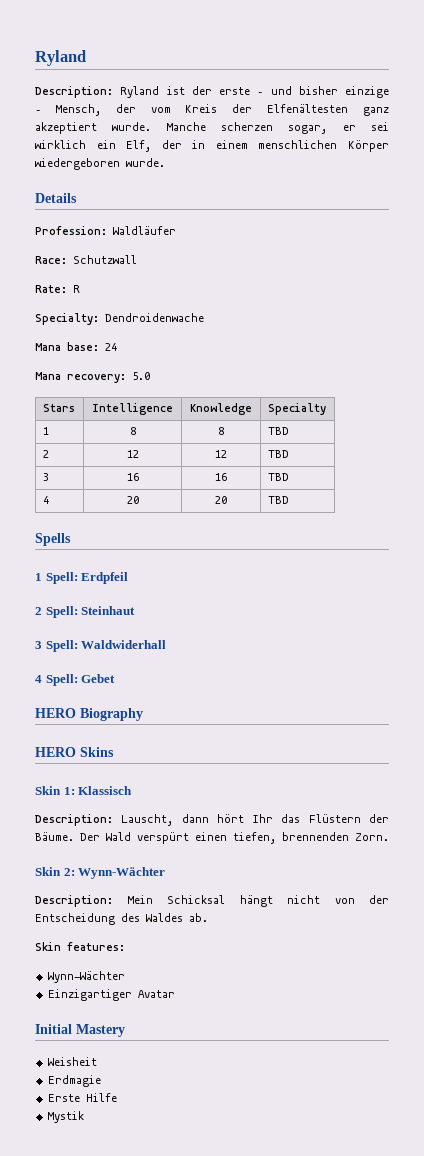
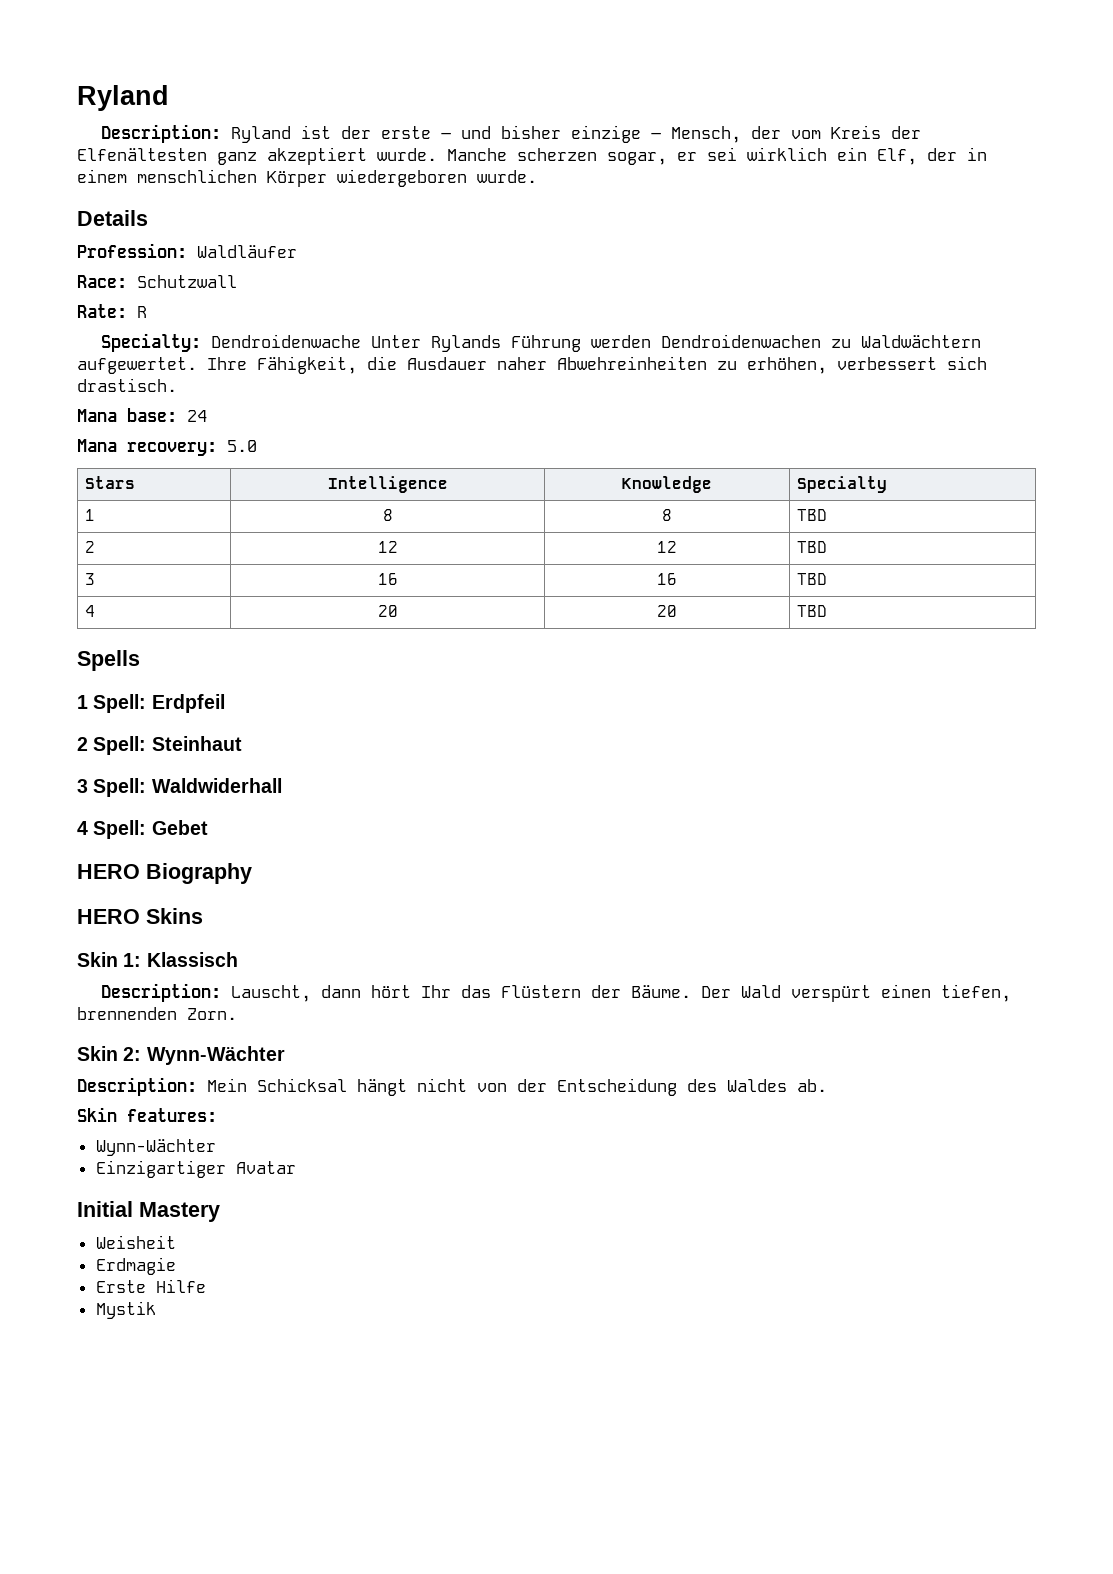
- Specialty: Dendroidenwache
+ Specialty: Dendroidenwache Unter Rylands Führung werden Dendroidenwachen zu Waldwächtern aufgewertet. Ihre Fähigkeit, die Ausdauer naher Abwehreinheiten zu erhöhen, verbessert sich drastisch.

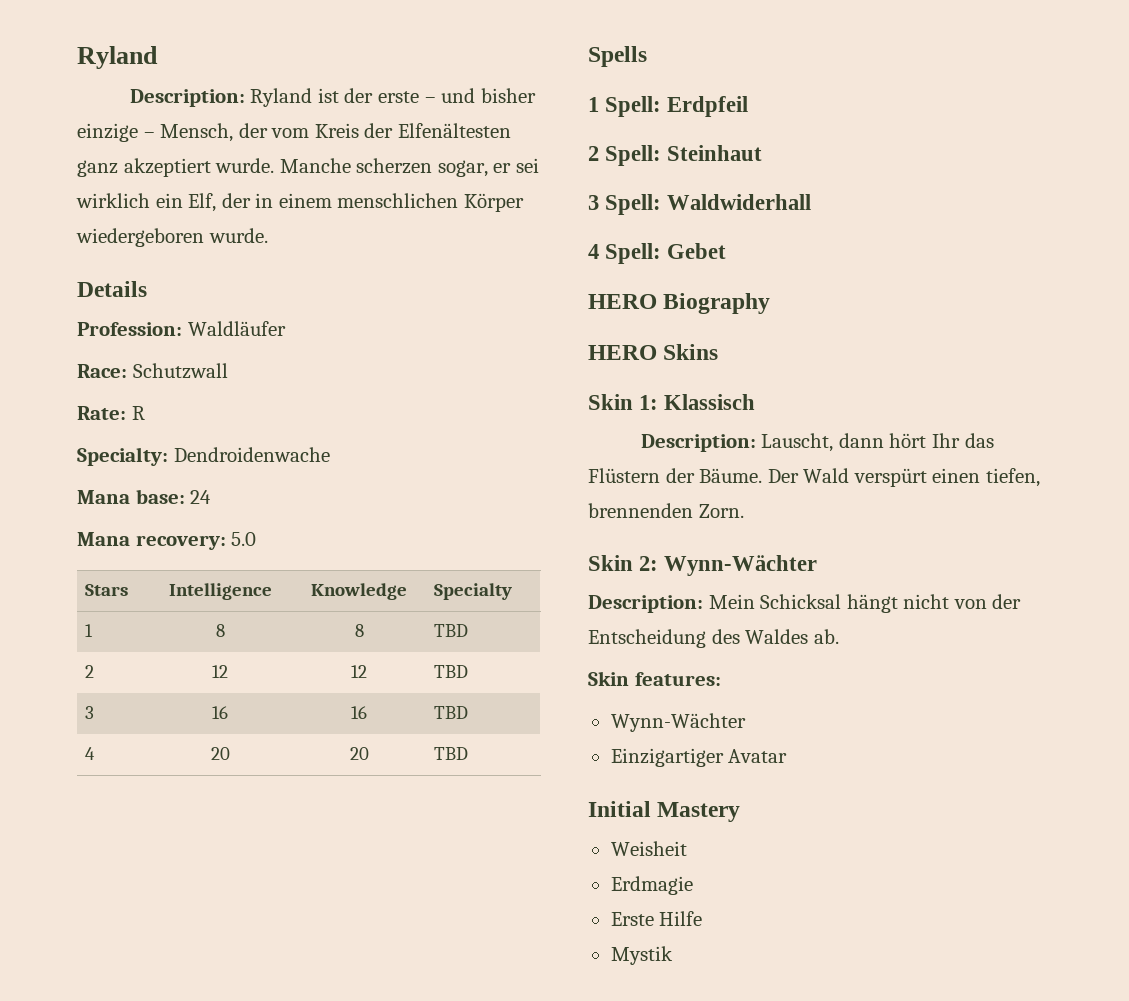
- Specialty: Dendroidenwache Unter Rylands Führung werden Dendroidenwachen zu Waldwächtern aufgewertet. Ihre Fähigkeit, die Ausdauer naher Abwehreinheiten zu erhöhen, verbessert sich drastisch.
+ Specialty: Dendroidenwache

